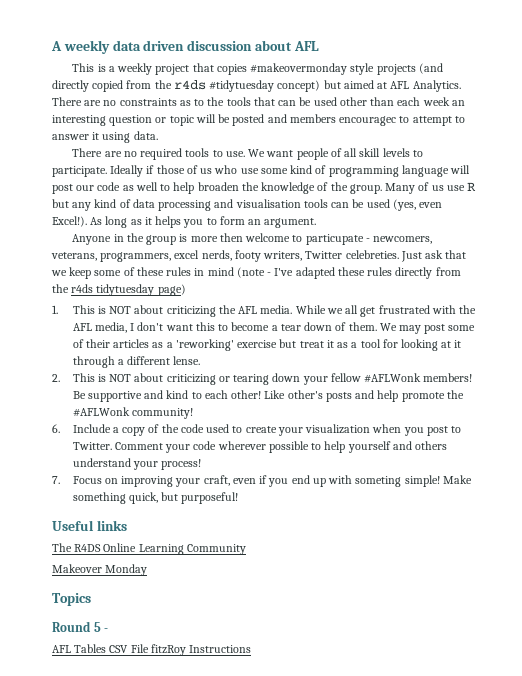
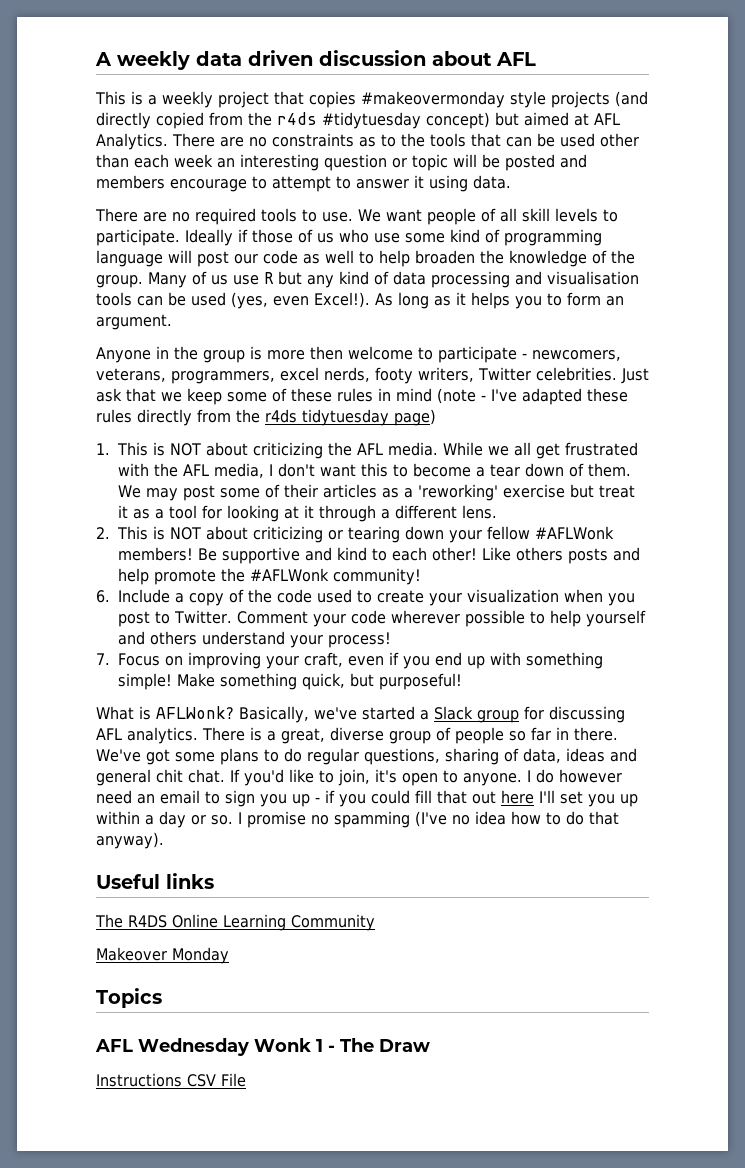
- There are no constraints as to the tools that can be used other than each week an interesting question or topic will be posted and members encouragec to attempt to answer it using data.
+ There are no constraints as to the tools that can be used other than each week an interesting question or topic will be posted and members encourage to attempt to answer it using data.
- Anyone in the group is more then welcome to particupate - newcomers, veterans, programmers, excel nerds, footy writers, Twitter celebreties.
+ Anyone in the group is more then welcome to participate - newcomers, veterans, programmers, excel nerds, footy writers, Twitter celebrities.
- We may post some of their articles as a 'reworking' exercise but treat it as a tool for looking at it through a different lense.
+ We may post some of their articles as a 'reworking' exercise but treat it as a tool for looking at it through a different lens.
- Like other's posts and help promote the #AFLWonk community!
+ Like others posts and help promote the #AFLWonk community!
- 7. Focus on improving your craft, even if you end up with someting simple!
+ 7. Focus on improving your craft, even if you end up with something simple!
+ What is AFLWonk? Basically, we've started a Slack group for discussing AFL analytics. There is a great, diverse group of people so far in there. We've got some plans to do regular questions, sharing of data, ideas and general chit chat. If you'd like to join, it's open to anyone. I do however need an email to sign you up - if you could fill that out here I'll set you up within a day or so. I promise no spamming (I've no idea how to do that anyway).
- Round 5 -
- AFL Tables CSV File fitzRoy Instructions
+ AFL Wednesday Wonk 1 - The Draw
+ Instructions CSV File

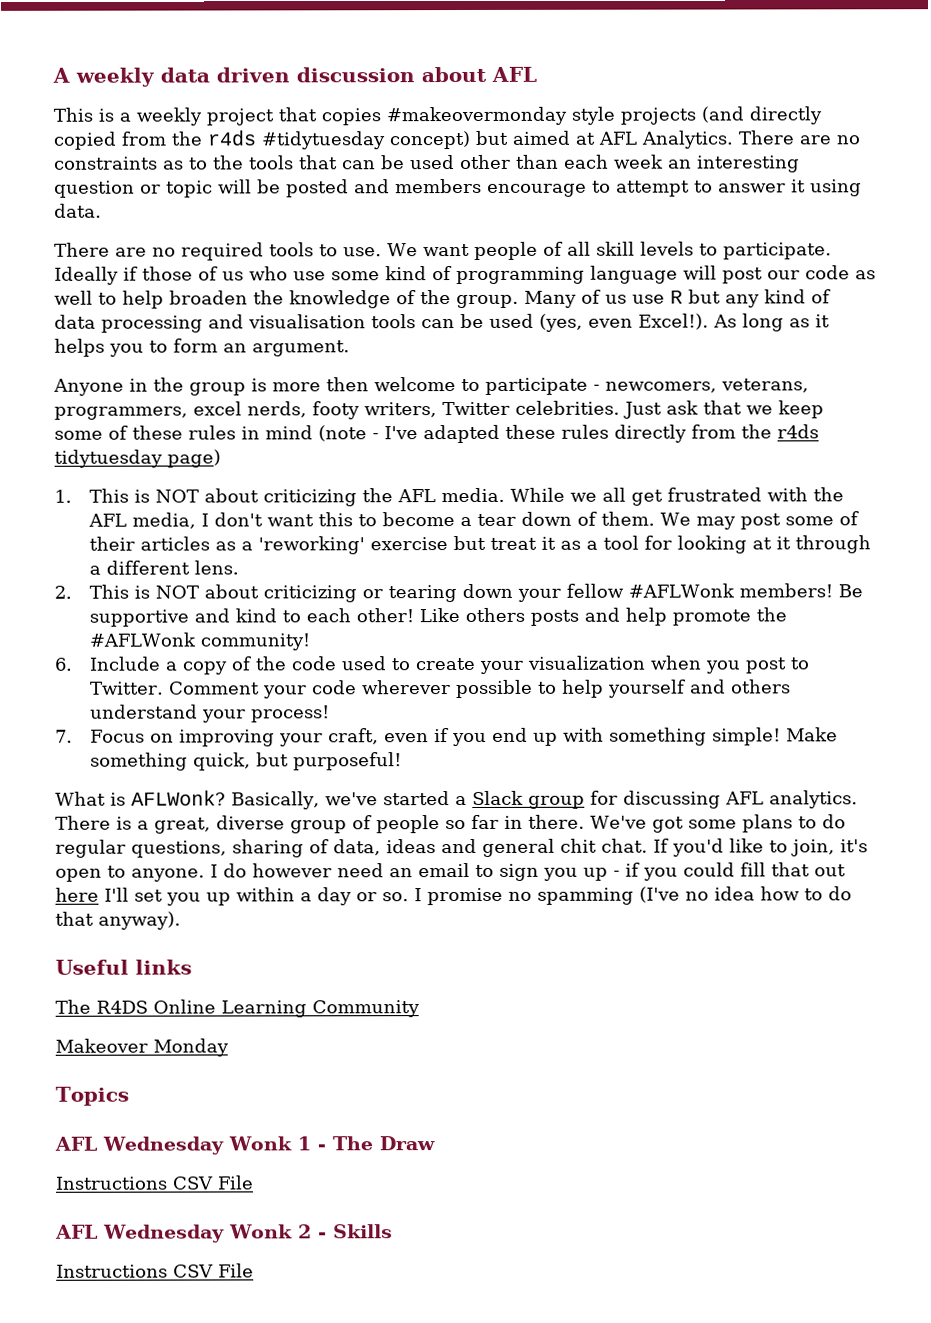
+ AFL Wednesday Wonk 2 - Skills
+ Instructions CSV File

